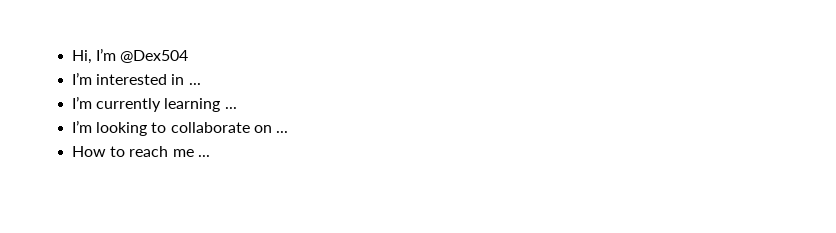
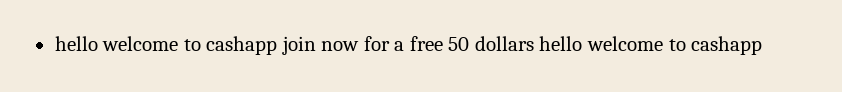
- Hi, I’m @Dex504
- I’m interested in ...
- I’m currently learning ...
- I’m looking to collaborate on ...
- How to reach me ...
+ hello welcome to cashapp join now for a free 50 dollars hello welcome to cashapp

